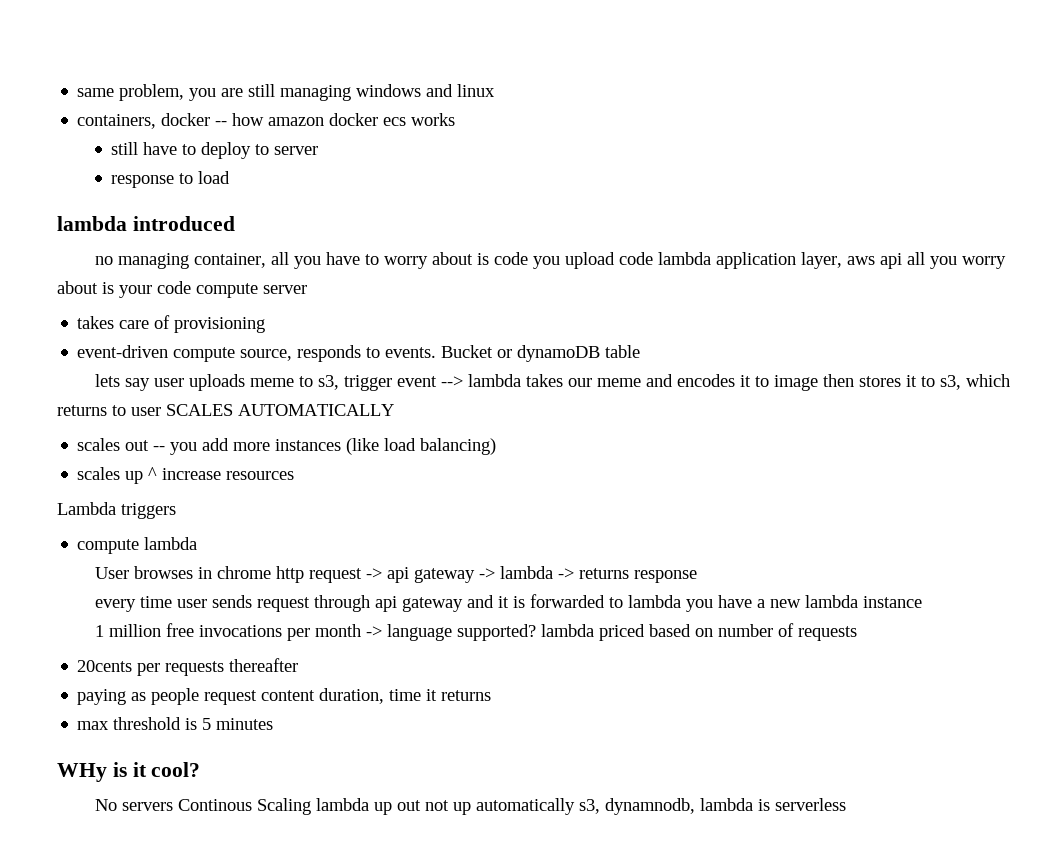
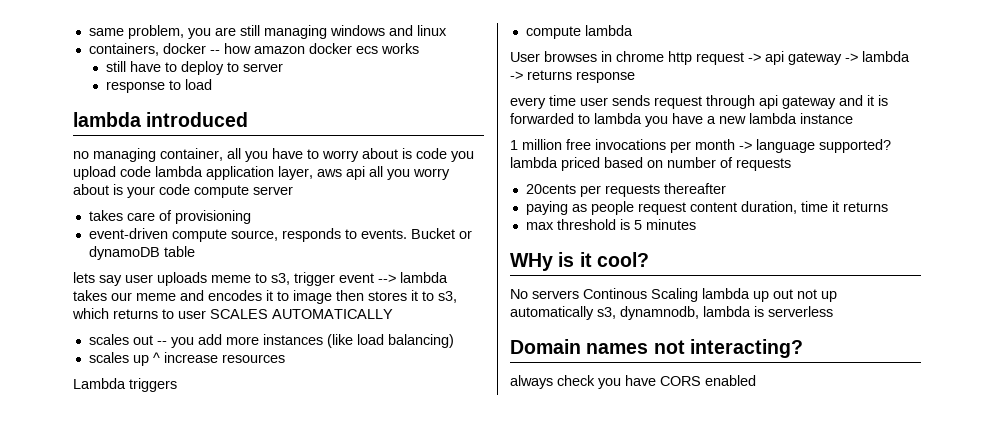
+ Domain names not interacting?
+ always check you have CORS enabled

